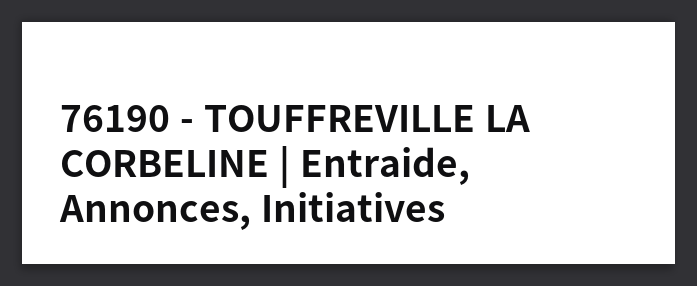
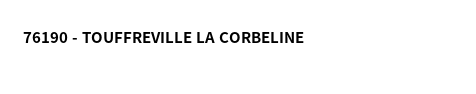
- 76190 - TOUFFREVILLE LA CORBELINE | Entraide, Annonces, Initiatives
+ 76190 - TOUFFREVILLE LA CORBELINE

